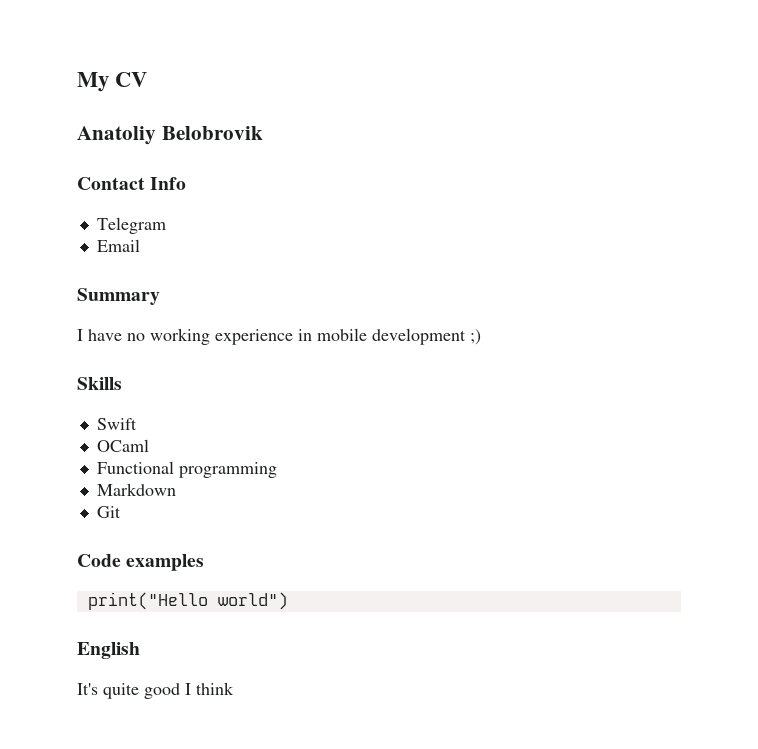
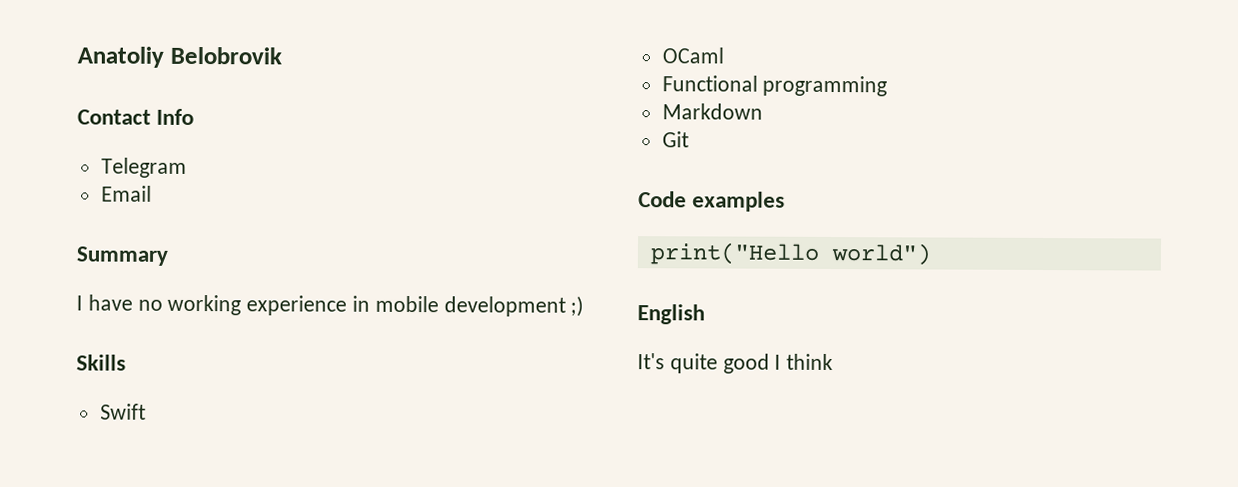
- My CV

